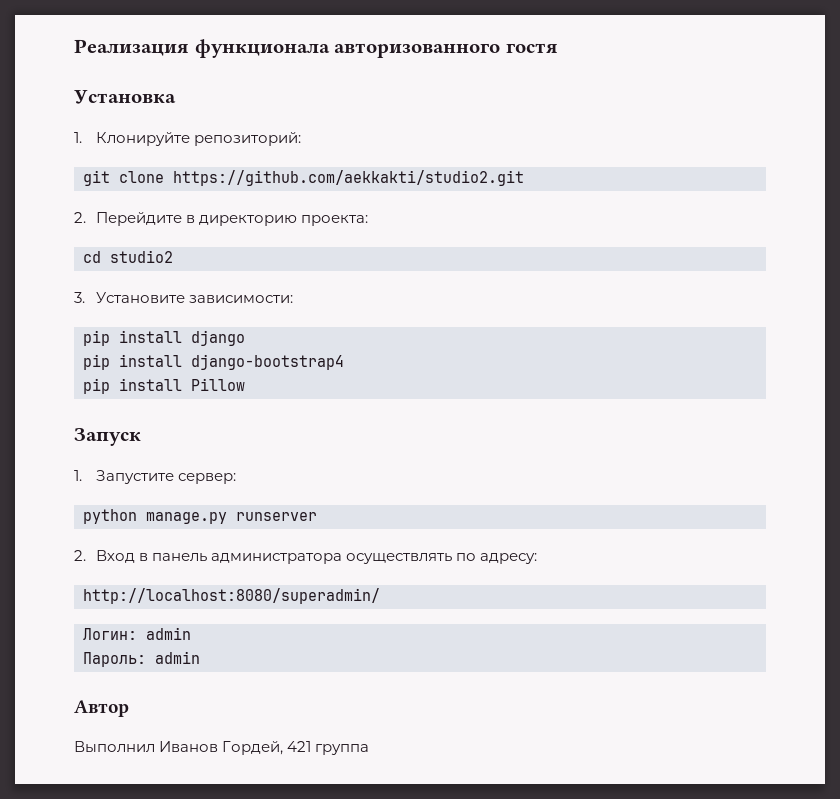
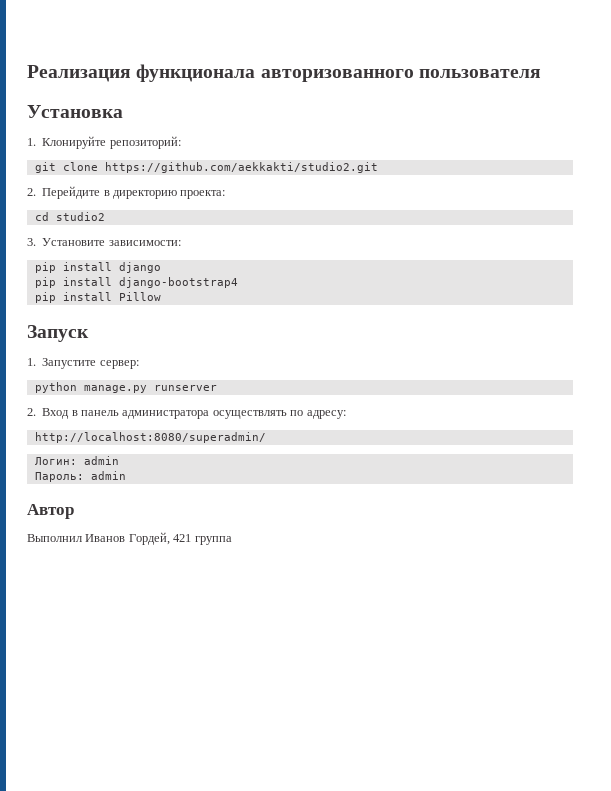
- Реализация функционала авторизованного гостя
+ Реализация функционала авторизованного пользователя

